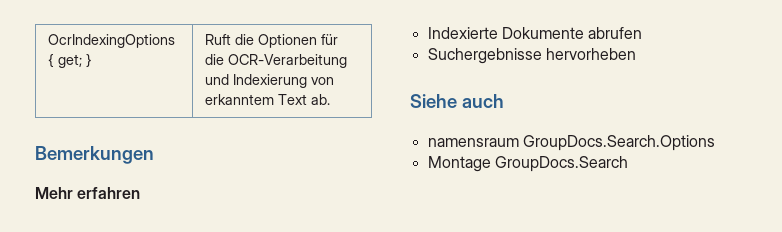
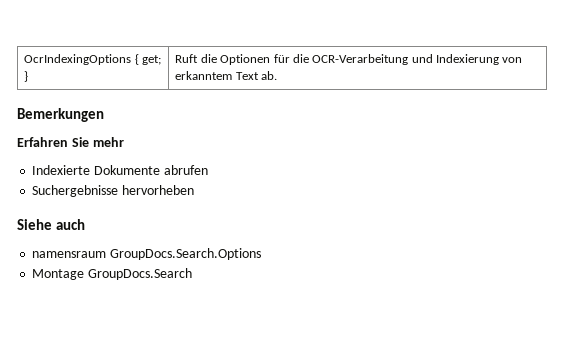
- Mehr erfahren
+ Erfahren Sie mehr

